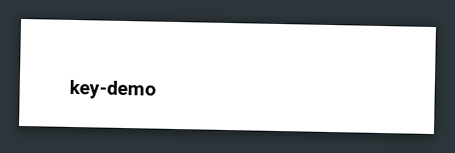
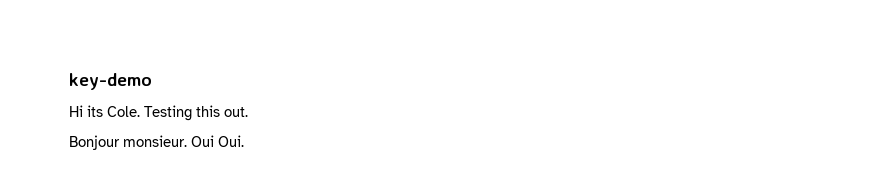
+ Hi its Cole. Testing this out.
+ Bonjour monsieur. Oui Oui.

